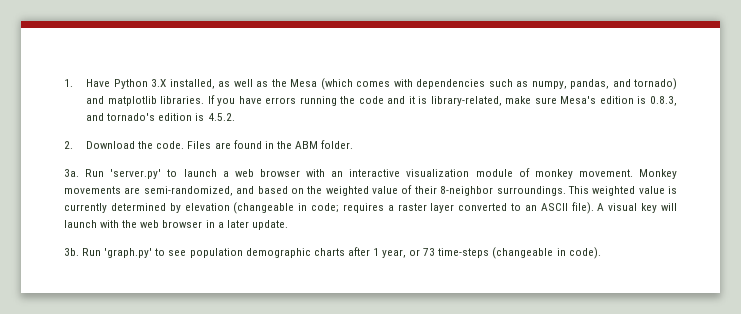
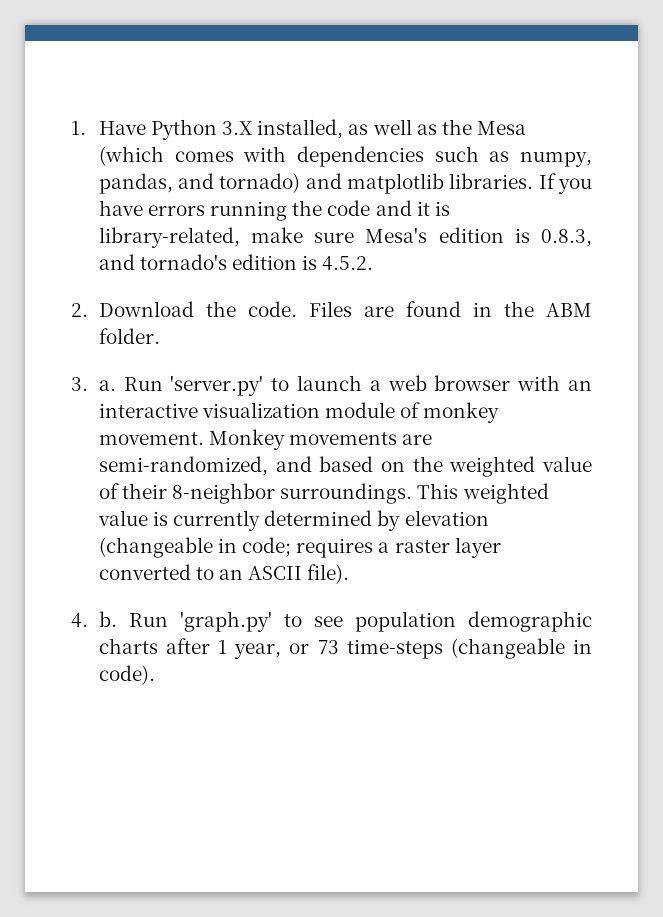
- 3a.
+ 3. a.
- This weighted value is currently determined by elevation (changeable in code; requires a raster layer converted to an ASCII file). A visual key will launch with the web browser in a later update.
- 3b.
+ This weighted value is currently determined by elevation (changeable in code; requires a raster layer converted to an ASCII file).
+ 4. b.

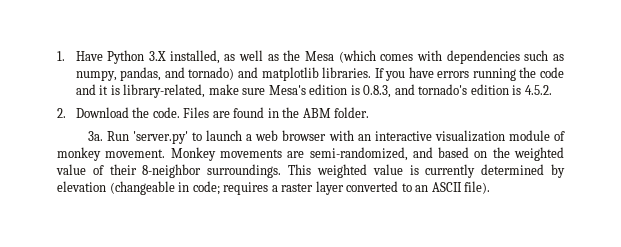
- 3. a.
+ 3a.
- 4. b. Run 'graph.py' to see population demographic charts after 1 year, or 73 time-steps (changeable in code).

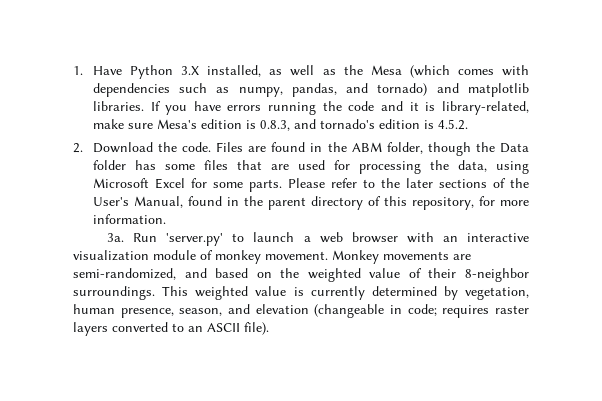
- Files are found in the ABM folder.
+ Files are found in the ABM folder, though the Data folder has some files that are used for processing the data, using Microsoft Excel for some parts. Please refer to the later sections of the User's Manual, found in the parent directory of this repository, for more information.
- This weighted value is currently determined by elevation (changeable in code; requires a raster layer converted to an ASCII file).
+ This weighted value is currently determined by vegetation, human presence, season, and elevation (changeable in code; requires raster layers converted to an ASCII file).

